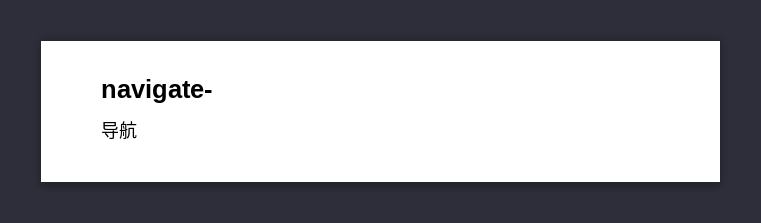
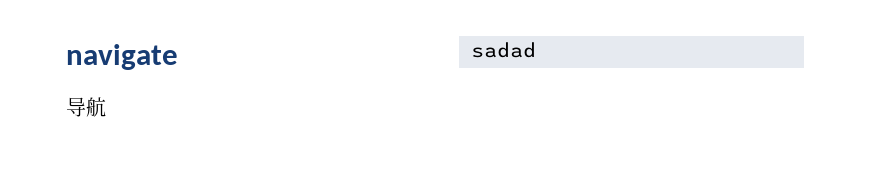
- navigate-
+ navigate
+ sadad

